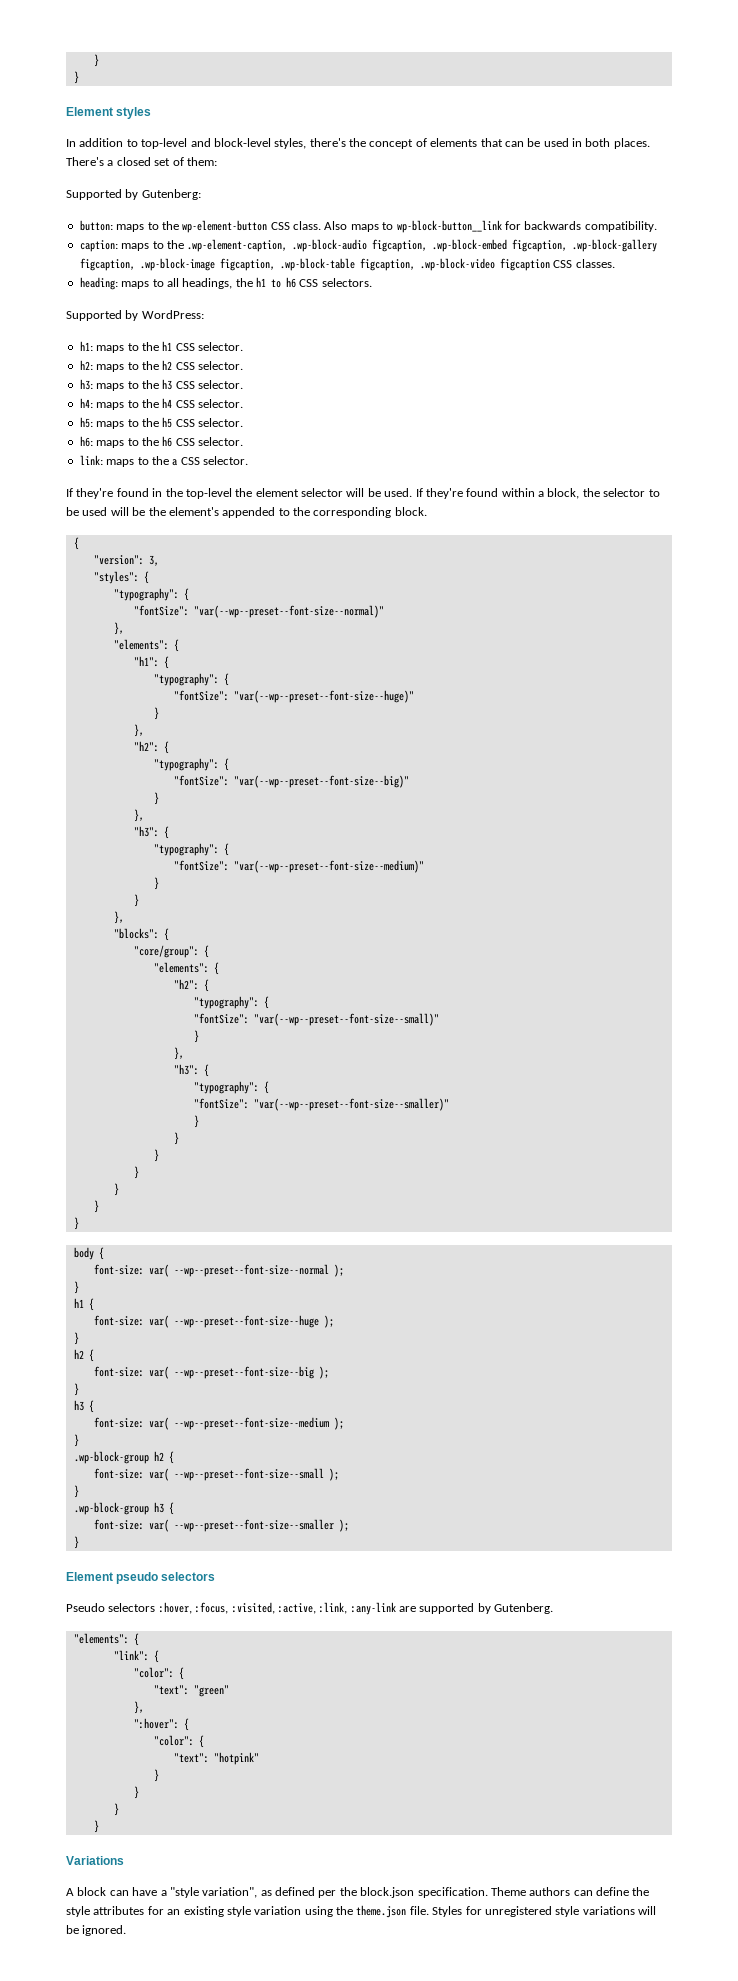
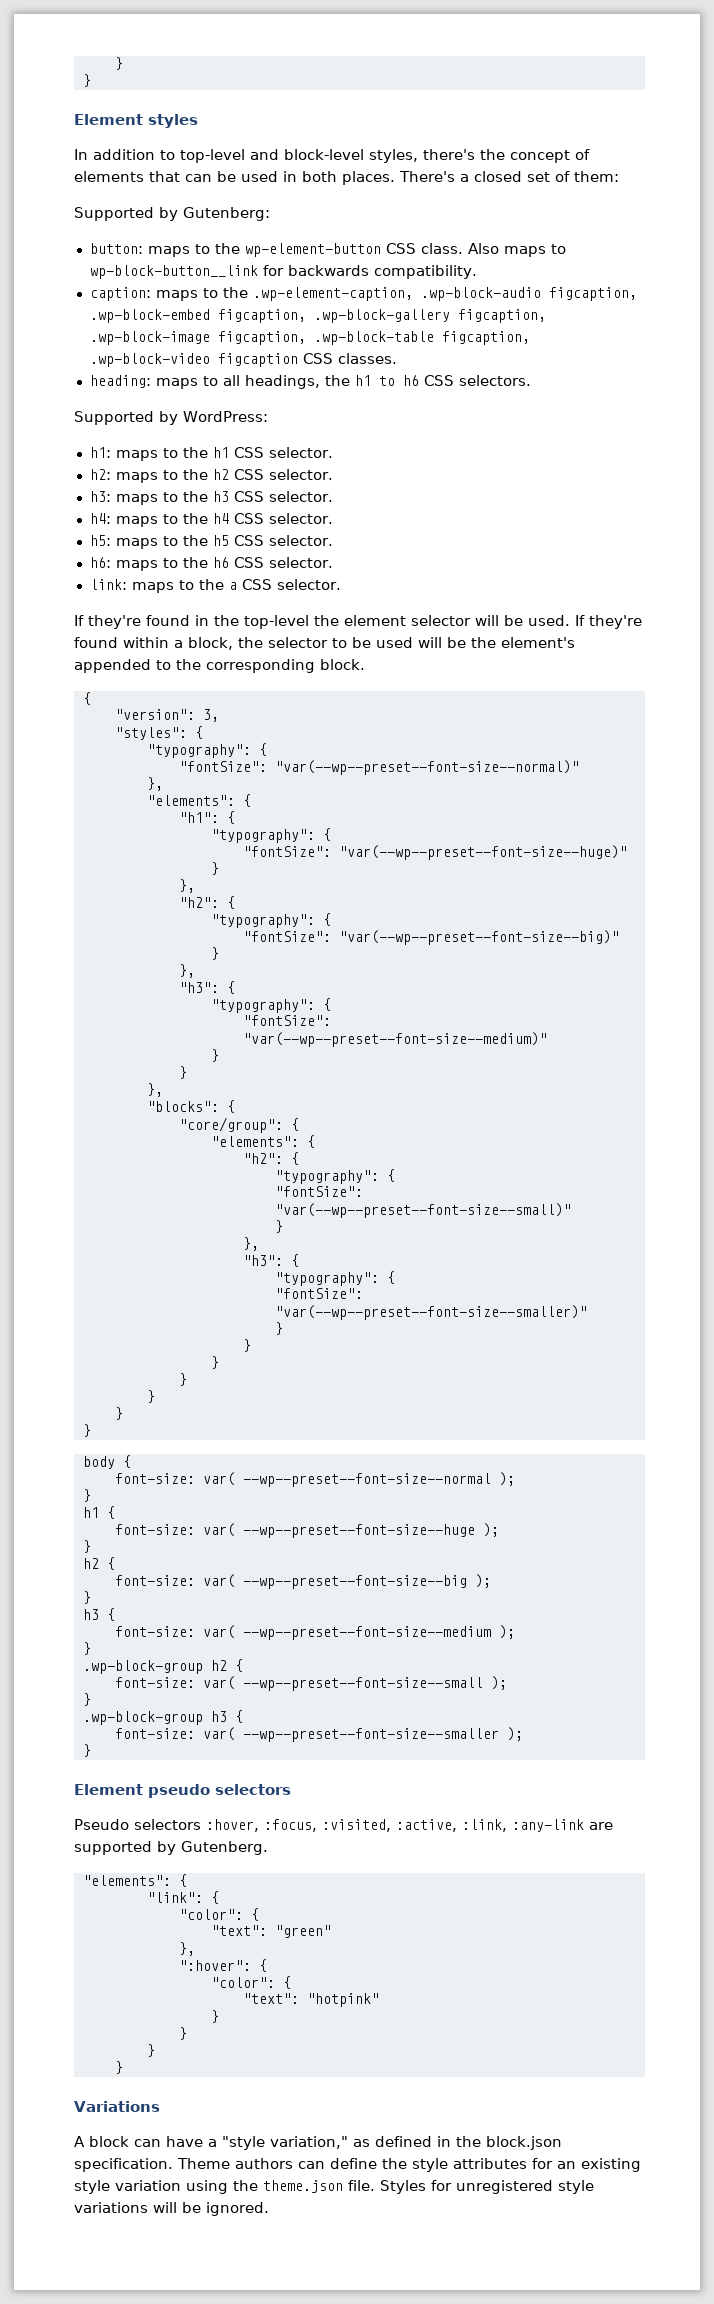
- A block can have a "style variation", as defined per the block.json specification.
+ A block can have a "style variation," as defined in the block.json specification.

